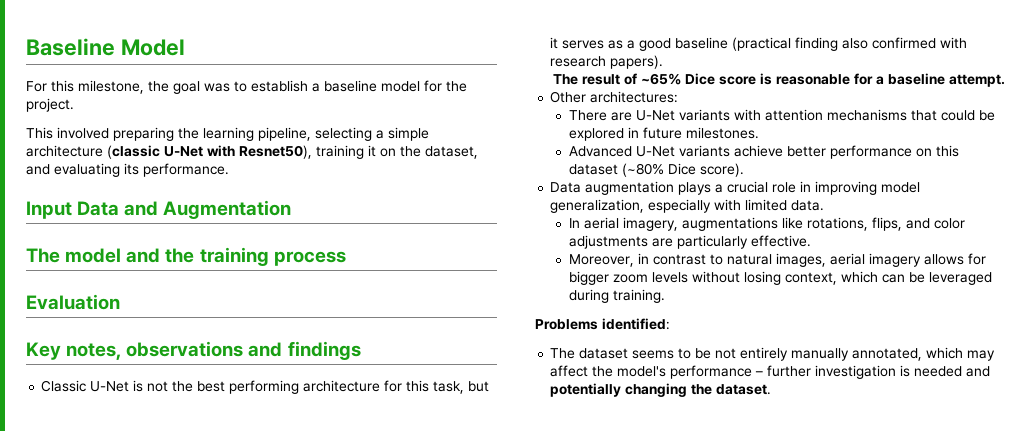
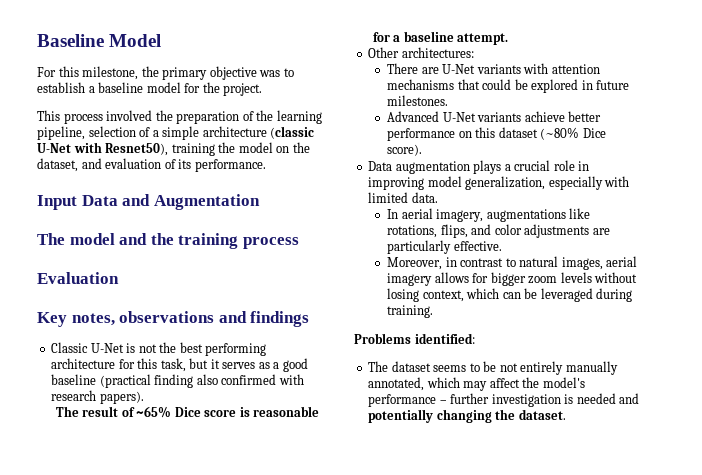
- For this milestone, the goal was to establish a baseline model for the project.
+ For this milestone, the primary objective was to establish a baseline model for the project.
- This involved preparing the learning pipeline, selecting a simple architecture (classic U-Net with Resnet50), training it on the dataset, and evaluating its performance.
+ This process involved the preparation of the learning pipeline, selection of a simple architecture (classic U-Net with Resnet50), training the model on the dataset, and evaluation of its performance.

